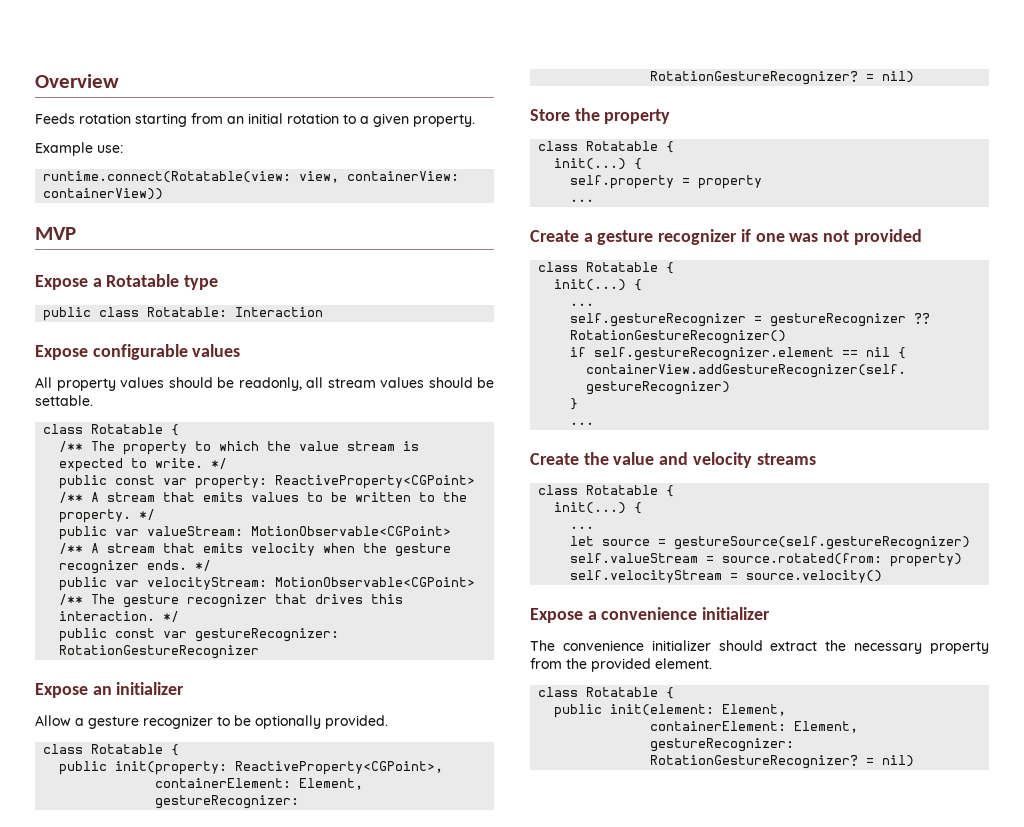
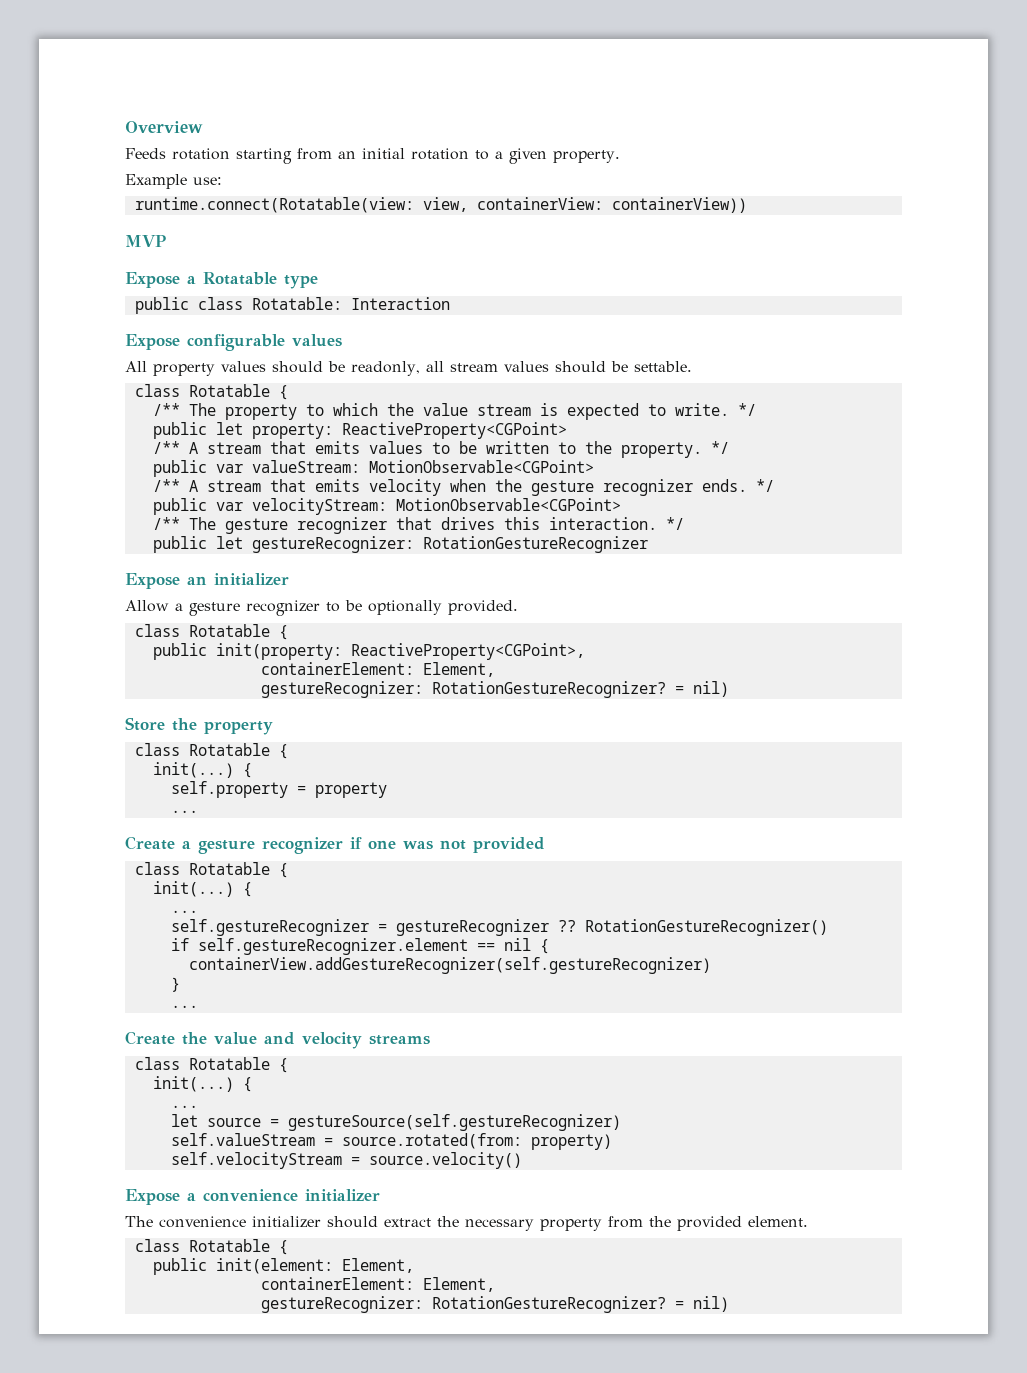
- public const var property: ReactiveProperty<CGPoint>
+ public let property: ReactiveProperty<CGPoint>
- public const var gestureRecognizer: RotationGestureRecognizer
+ public let gestureRecognizer: RotationGestureRecognizer

